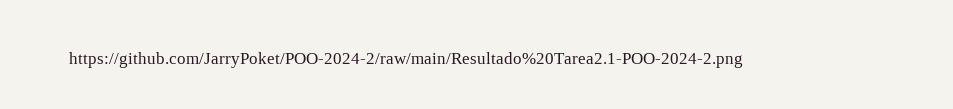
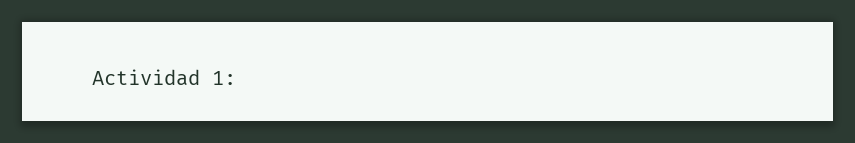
- https://github.com/JarryPoket/POO-2024-2/raw/main/Resultado%20Tarea2.1-POO-2024-2.png
+ Actividad 1:

